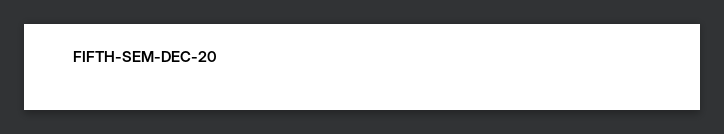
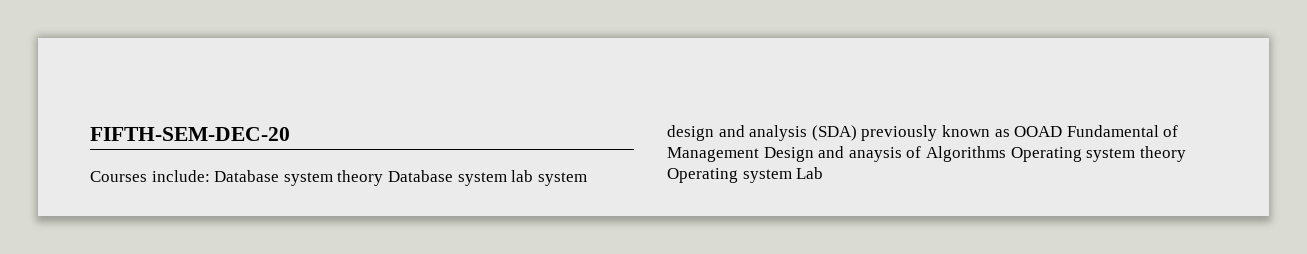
+ Courses include: Database system theory Database system lab system design and analysis (SDA) previously known as OOAD Fundamental of Management Design and anaysis of Algorithms Operating system theory Operating system Lab

